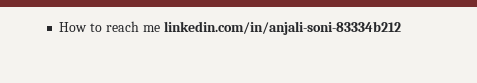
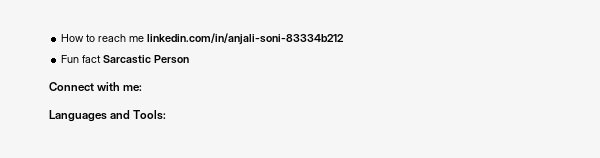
+ Fun fact Sarcastic Person
+ Connect with me:
+ Languages and Tools:

